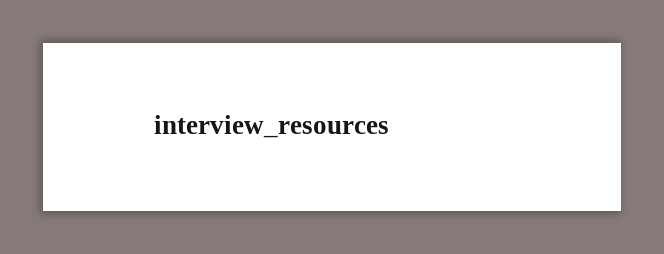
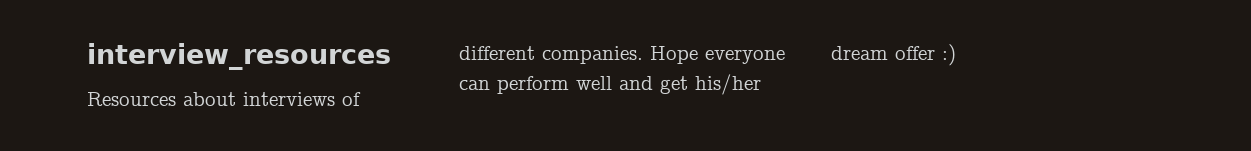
+ Resources about interviews of different companies. Hope everyone can perform well and get his/her dream offer :)

